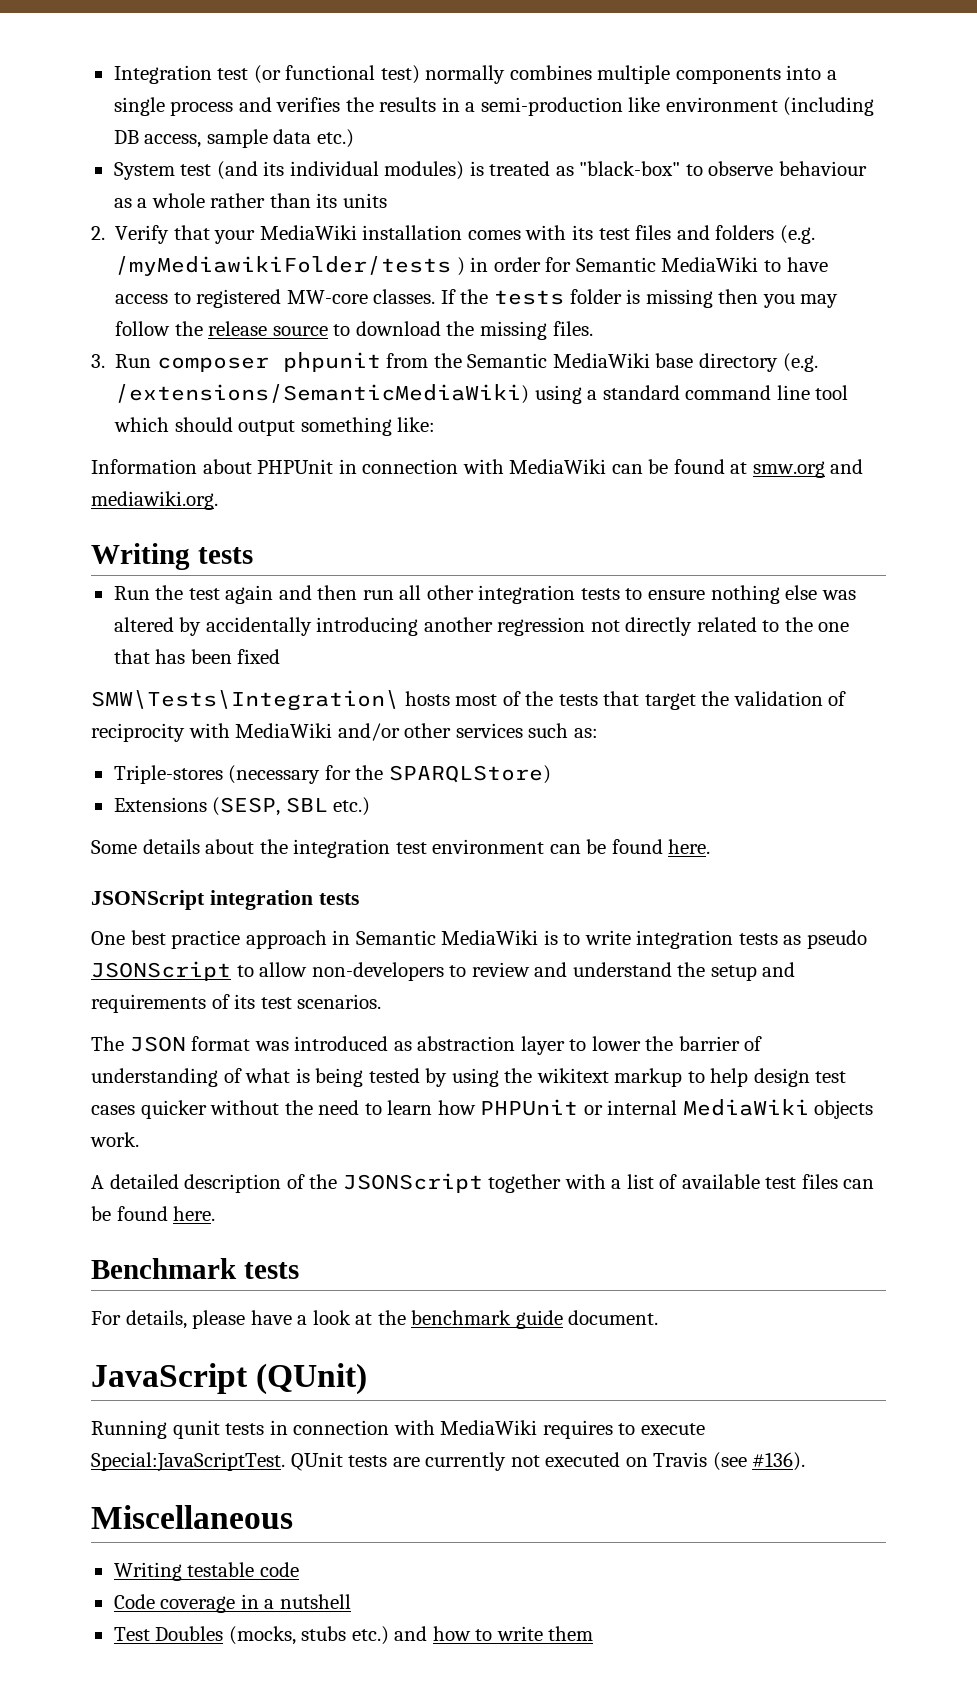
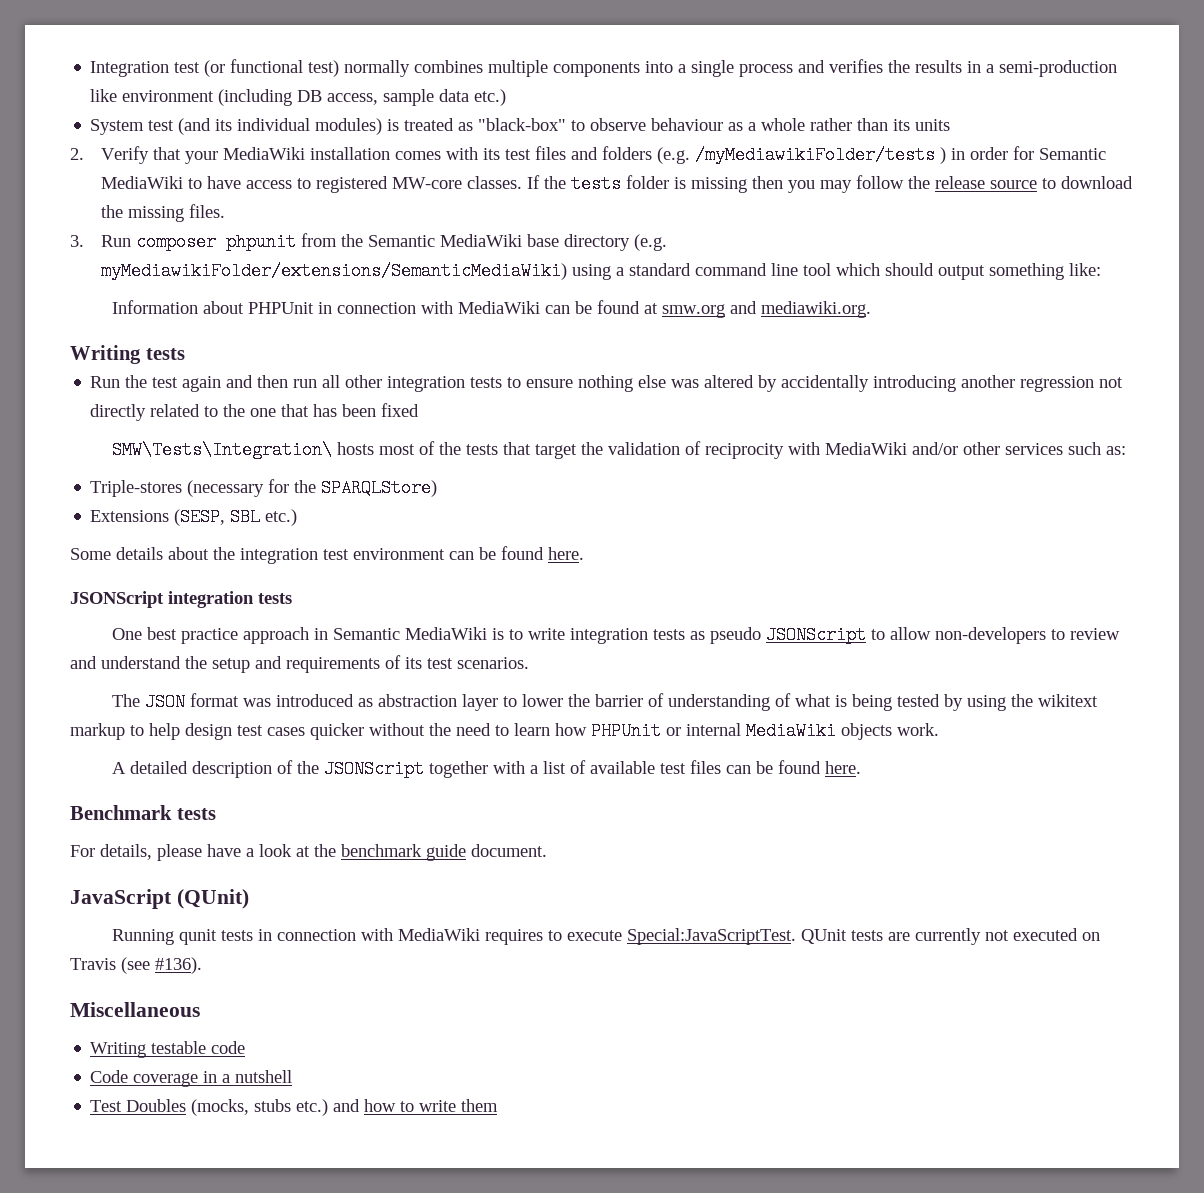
- 3. Run composer phpunit from the Semantic MediaWiki base directory (e.g. /extensions/SemanticMediaWiki) using a standard command line tool which should output something like:
+ 3. Run composer phpunit from the Semantic MediaWiki base directory (e.g. myMediawikiFolder/extensions/SemanticMediaWiki) using a standard command line tool which should output something like:

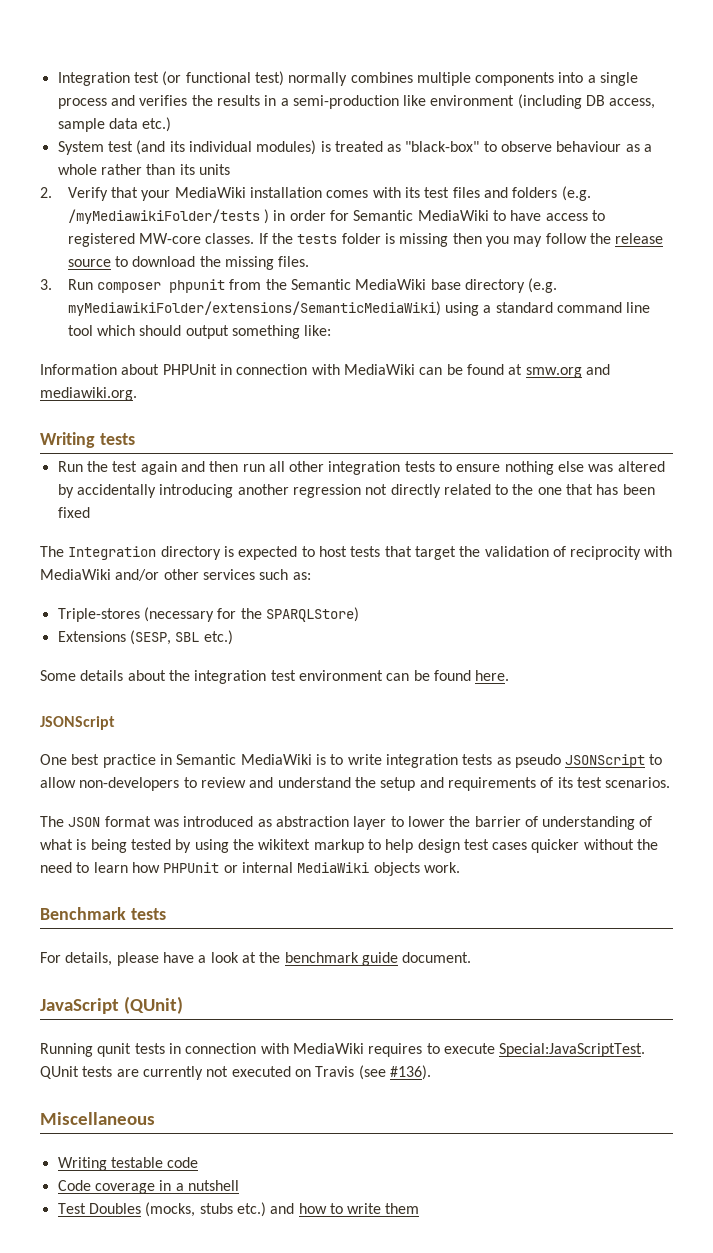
- SMW\Tests\Integration\ hosts most of the tests that target the validation of reciprocity with MediaWiki and/or other services such as:
+ The Integration directory is expected to host tests that target the validation of reciprocity with MediaWiki and/or other services such as:
  Some details about the integration test environment can be found here.
- JSONScript integration tests
+ JSONScript
- One best practice approach in Semantic MediaWiki is to write integration tests as pseudo JSONScript to allow non-developers to review and understand the setup and requirements of its test scenarios.
+ One best practice in Semantic MediaWiki is to write integration tests as pseudo JSONScript to allow non-developers to review and understand the setup and requirements of its test scenarios.
- A detailed description of the JSONScript together with a list of available test files can be found here.

